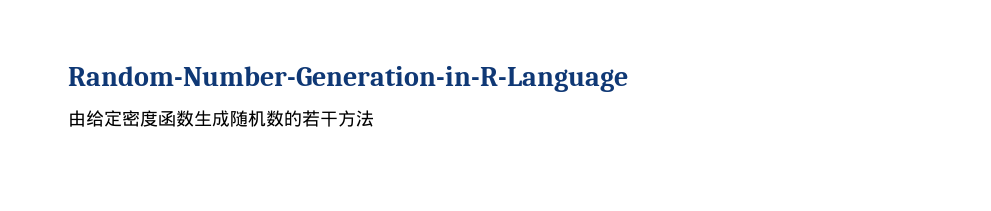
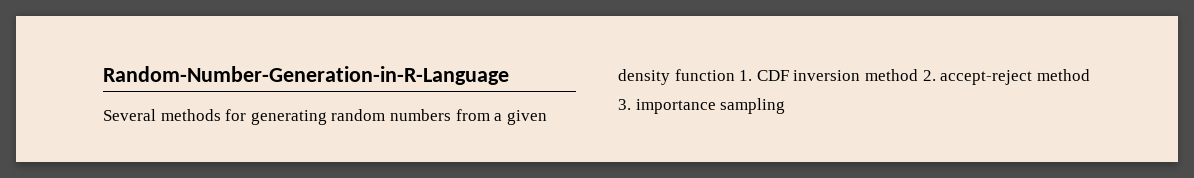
- 由给定密度函数生成随机数的若干方法
+ Several methods for generating random numbers from a given density function 1. CDF inversion method 2. accept-reject method 3. importance sampling

